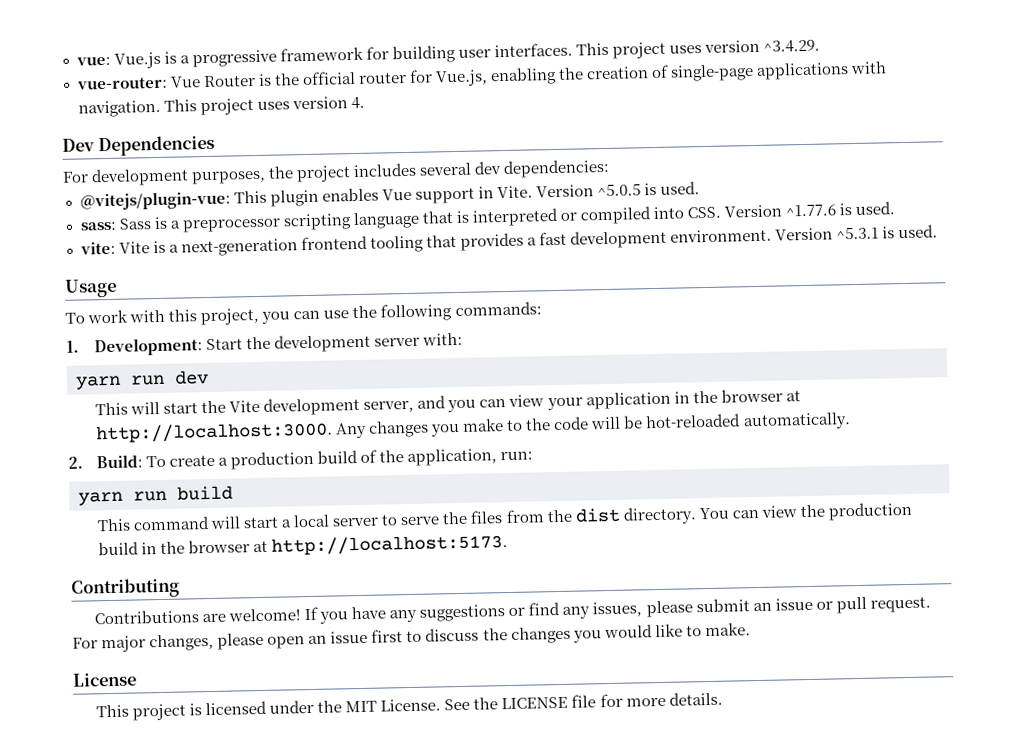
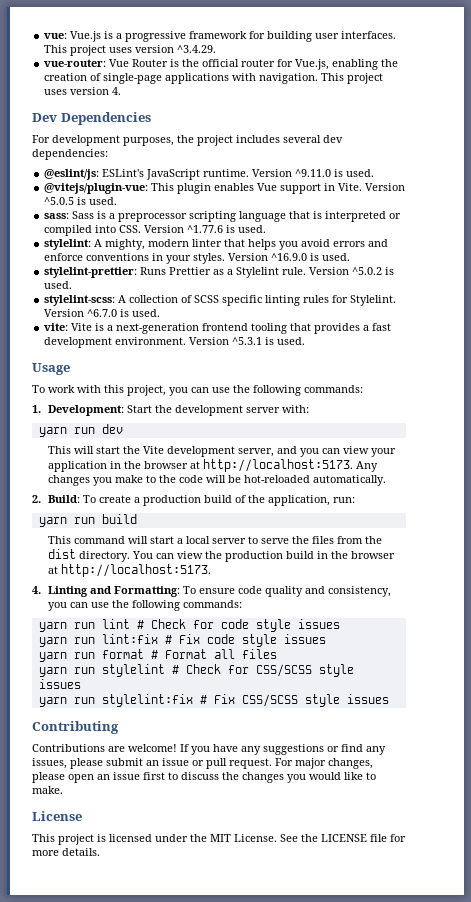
+ @eslint/js: ESLint's JavaScript runtime. Version ^9.11.0 is used.
+ stylelint: A mighty, modern linter that helps you avoid errors and enforce conventions in your styles. Version ^16.9.0 is used.
+ stylelint-prettier: Runs Prettier as a Stylelint rule. Version ^5.0.2 is used.
+ stylelint-scss: A collection of SCSS specific linting rules for Stylelint. Version ^6.7.0 is used.
- This will start the Vite development server, and you can view your application in the browser at http://localhost:3000.
+ This will start the Vite development server, and you can view your application in the browser at http://localhost:5173.
+ 4. Linting and Formatting: To ensure code quality and consistency, you can use the following commands:
+ yarn run lint # Check for code style issues
+ yarn run lint:fix # Fix code style issues
+ yarn run format # Format all files
+ yarn run stylelint # Check for CSS/SCSS style issues
+ yarn run stylelint:fix # Fix CSS/SCSS style issues

